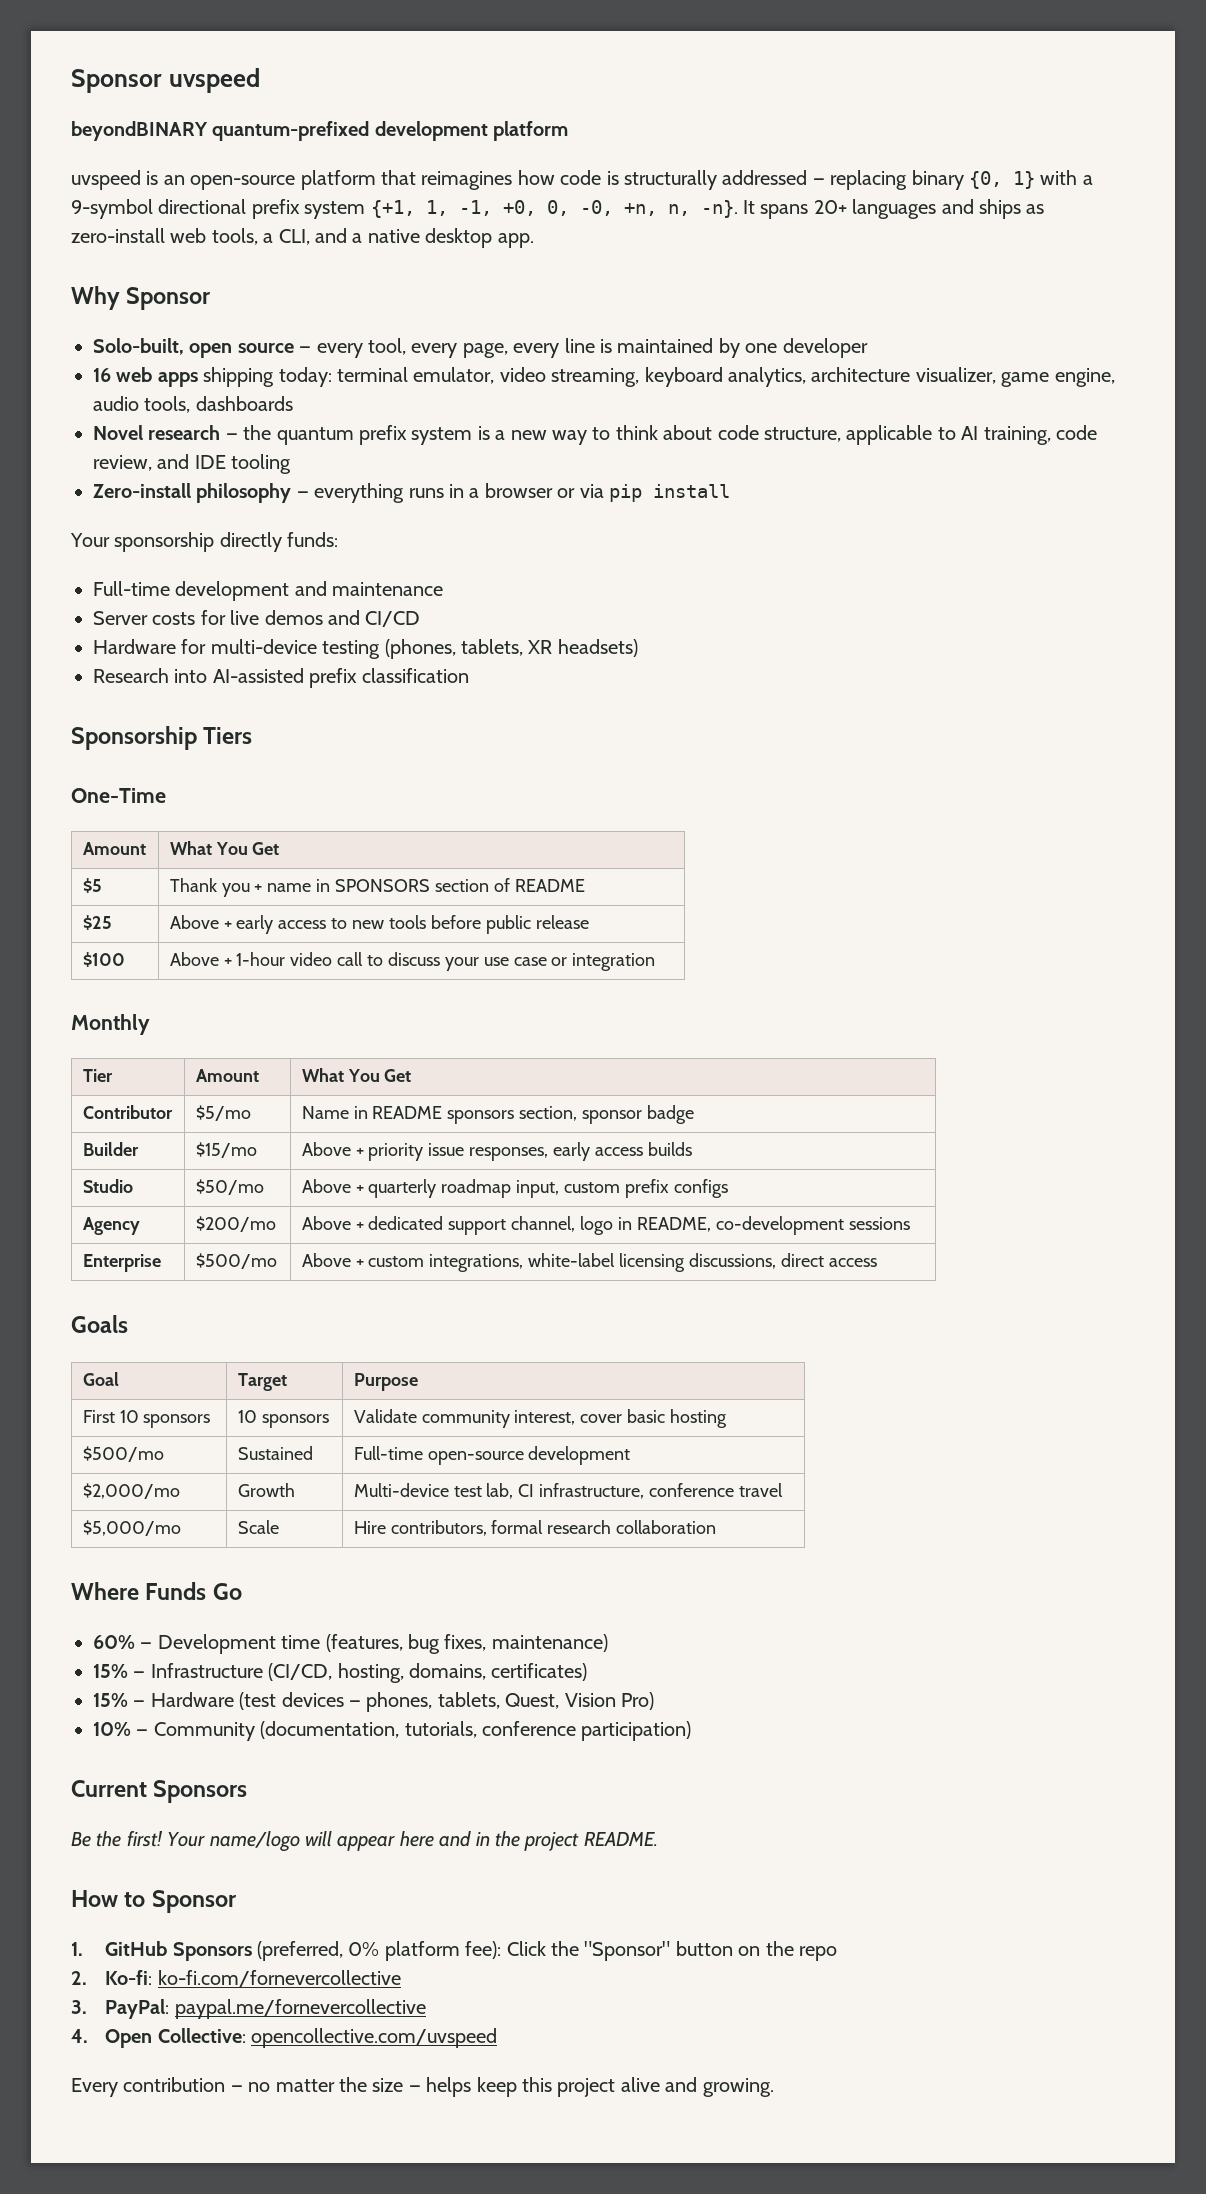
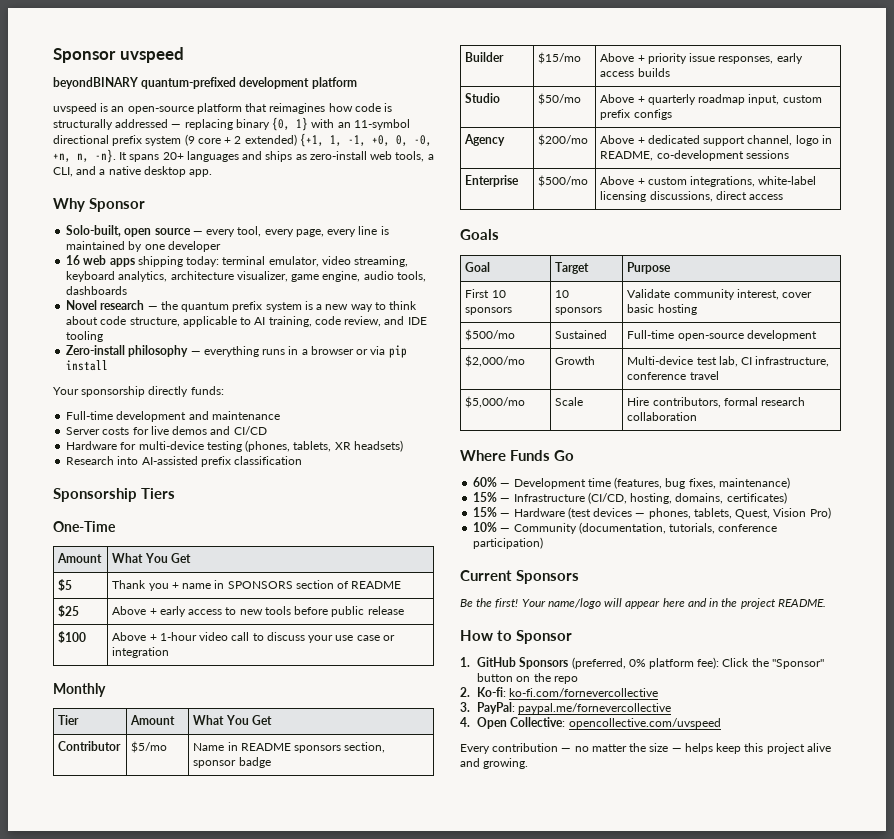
- uvspeed is an open-source platform that reimagines how code is structurally addressed — replacing binary {0, 1} with a 9-symbol directional prefix system {+1, 1, -1, +0, 0, -0, +n, n, -n}.
+ uvspeed is an open-source platform that reimagines how code is structurally addressed — replacing binary {0, 1} with an 11-symbol directional prefix system (9 core + 2 extended) {+1, 1, -1, +0, 0, -0, +n, n, -n}.

